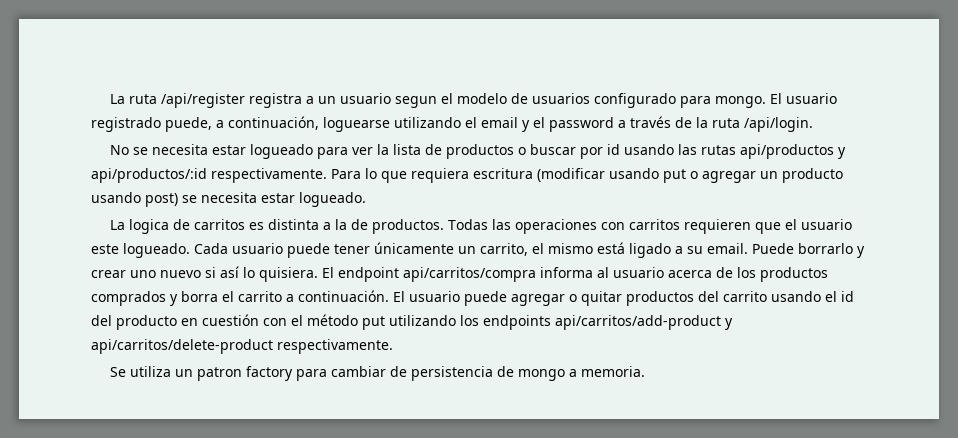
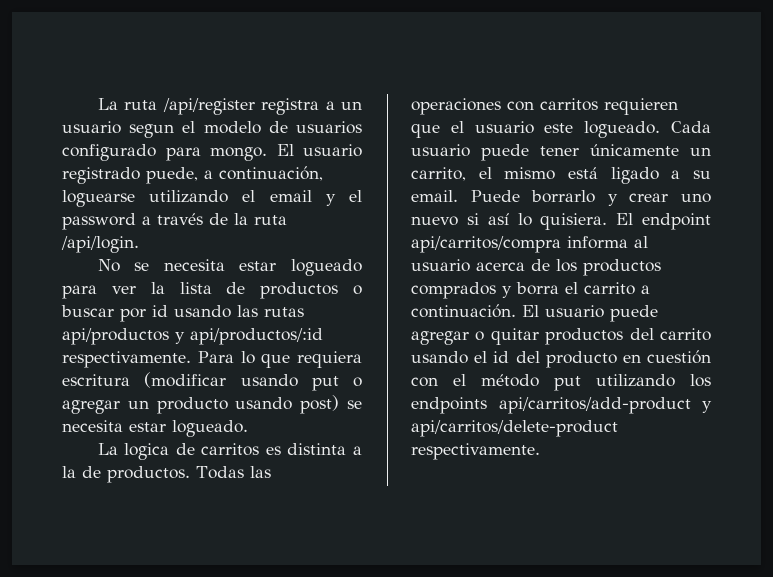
- Se utiliza un patron factory para cambiar de persistencia de mongo a memoria.

